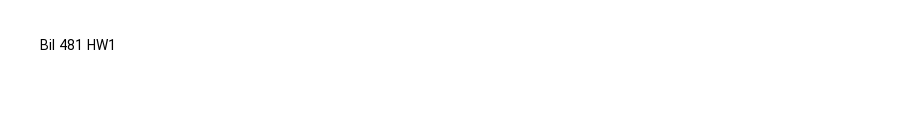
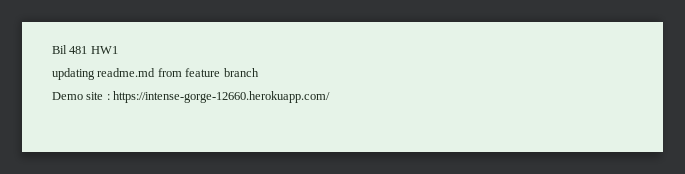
+ updating readme.md from feature branch
+ Demo site : https://intense-gorge-12660.herokuapp.com/

